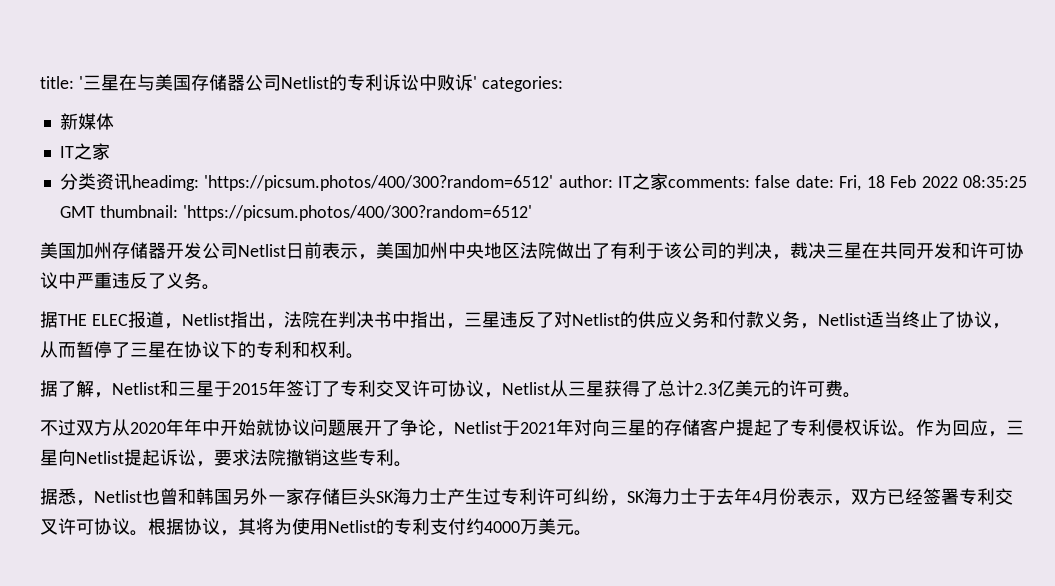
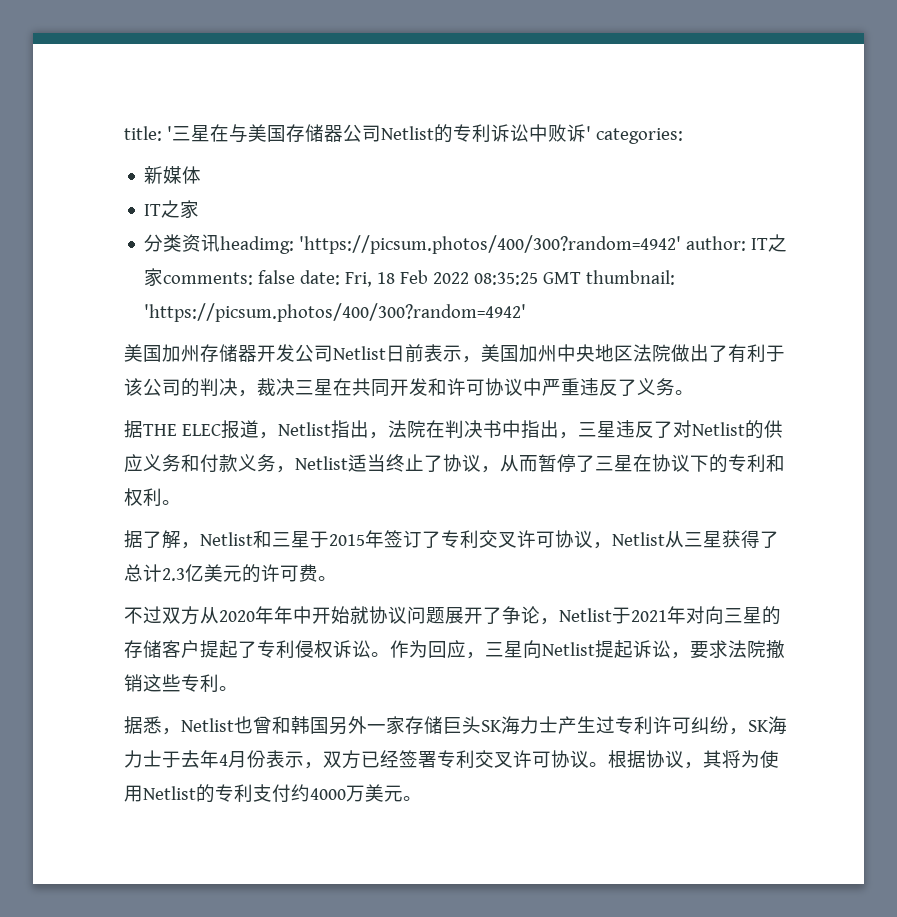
- 分类资讯headimg: 'https://picsum.photos/400/300?random=6512' author: IT之家comments: false date: Fri, 18 Feb 2022 08:35:25 GMT thumbnail: 'https://picsum.photos/400/300?random=6512'
+ 分类资讯headimg: 'https://picsum.photos/400/300?random=4942' author: IT之家comments: false date: Fri, 18 Feb 2022 08:35:25 GMT thumbnail: 'https://picsum.photos/400/300?random=4942'

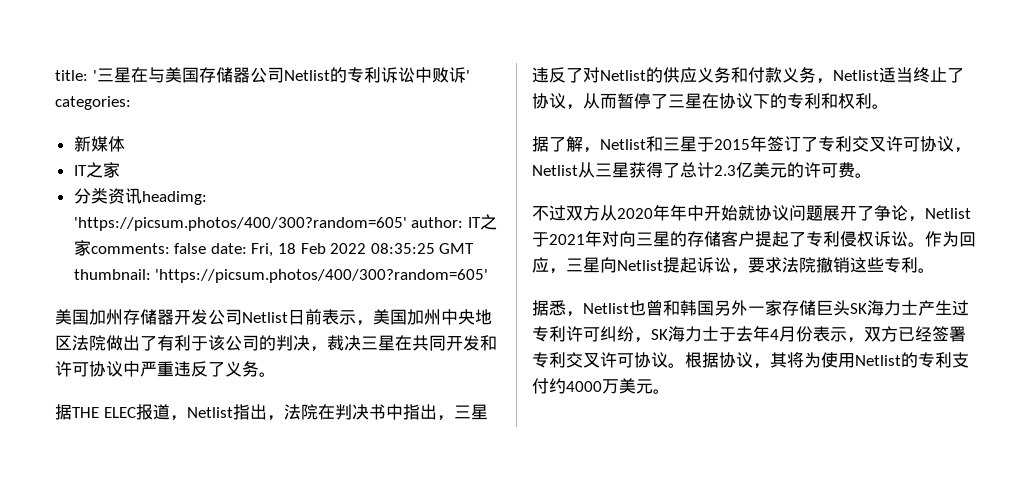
- 分类资讯headimg: 'https://picsum.photos/400/300?random=4942' author: IT之家comments: false date: Fri, 18 Feb 2022 08:35:25 GMT thumbnail: 'https://picsum.photos/400/300?random=4942'
+ 分类资讯headimg: 'https://picsum.photos/400/300?random=605' author: IT之家comments: false date: Fri, 18 Feb 2022 08:35:25 GMT thumbnail: 'https://picsum.photos/400/300?random=605'

